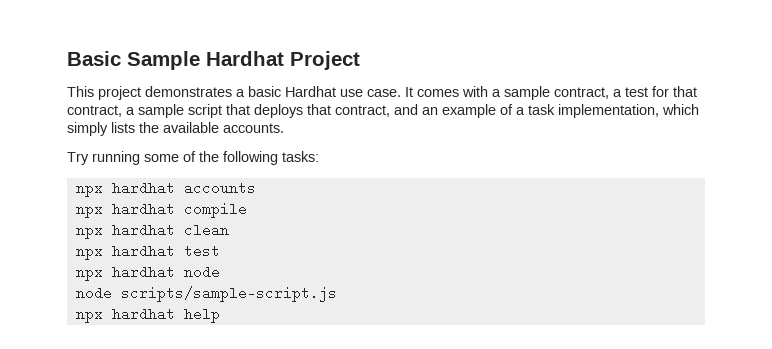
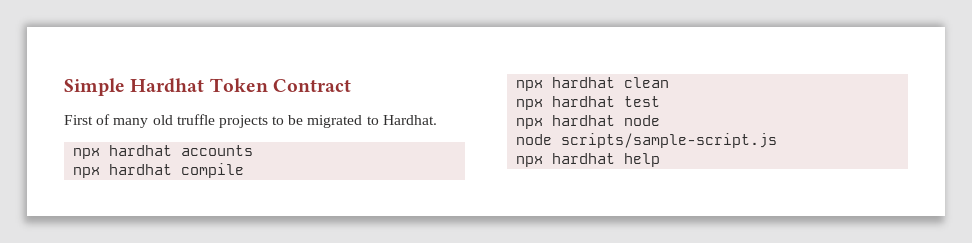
- Basic Sample Hardhat Project
- This project demonstrates a basic Hardhat use case. It comes with a sample contract, a test for that contract, a sample script that deploys that contract, and an example of a task implementation, which simply lists the available accounts.
- Try running some of the following tasks:
+ Simple Hardhat Token Contract
+ First of many old truffle projects to be migrated to Hardhat.

